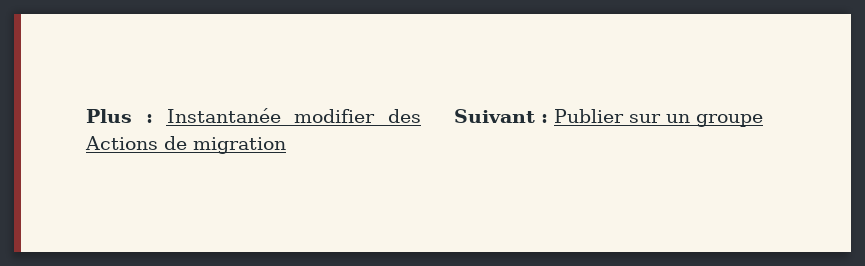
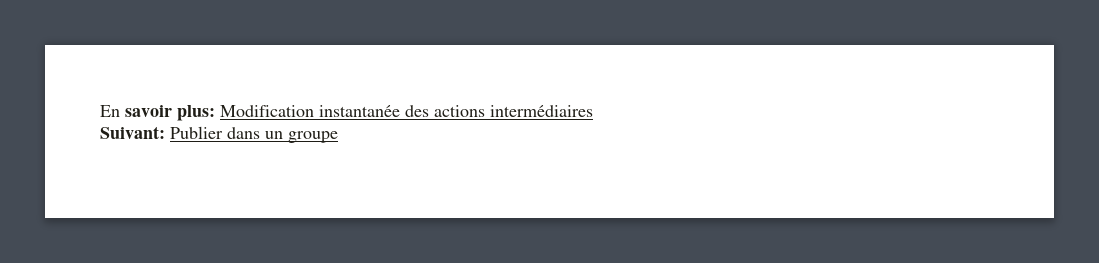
- Plus : Instantanée modifier des Actions de migration
- Suivant : Publier sur un groupe
+ En savoir plus: Modification instantanée des actions intermédiaires
+ Suivant: Publier dans un groupe

